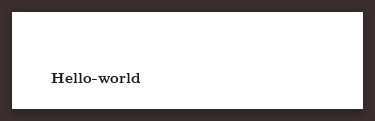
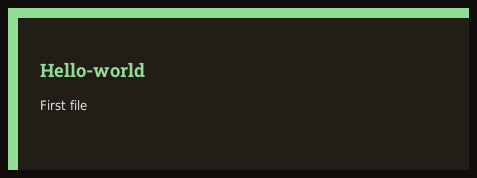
+ First file

